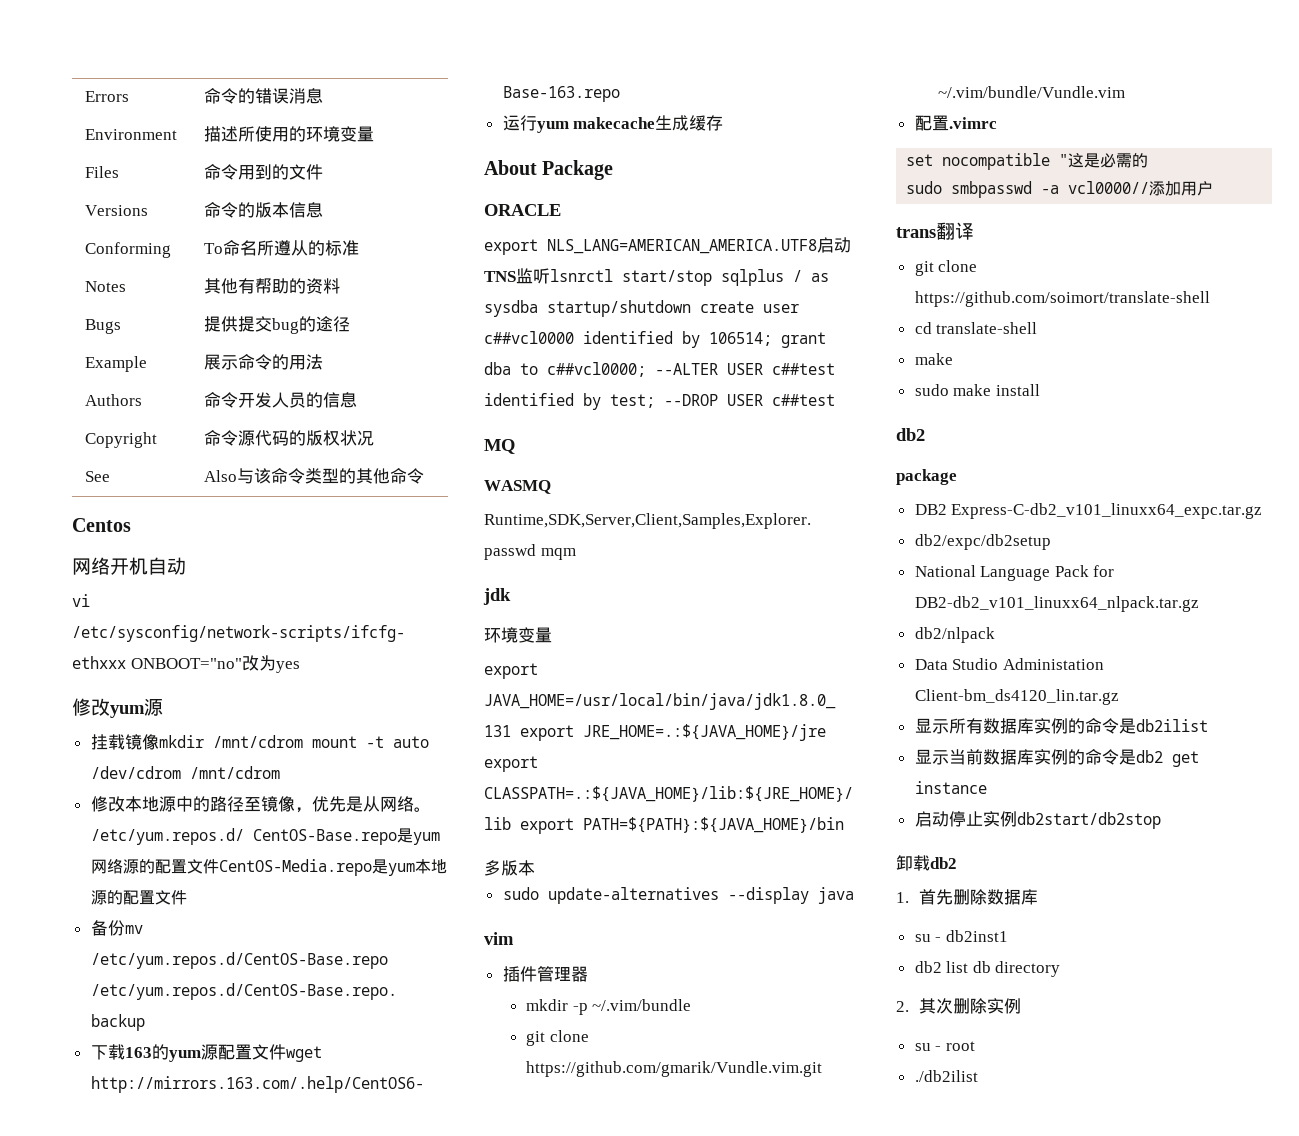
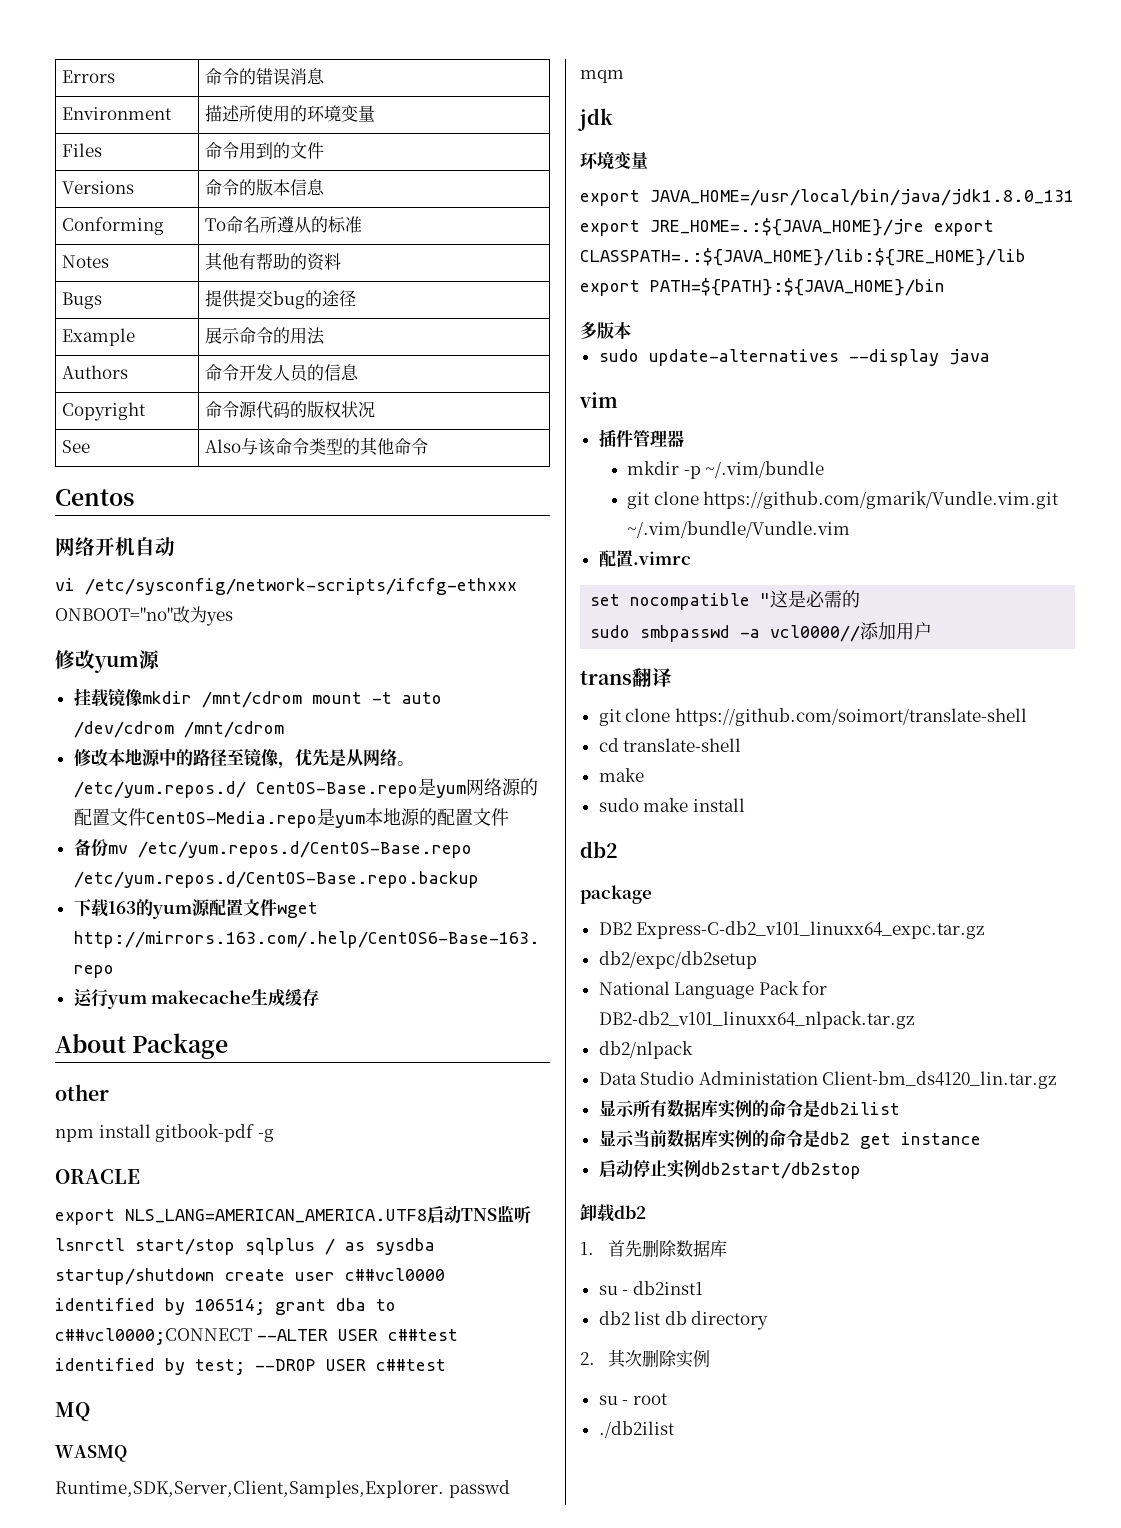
+ other
+ npm install gitbook-pdf -g
- export NLS_LANG=AMERICAN_AMERICA.UTF8启动TNS监听lsnrctl start/stop sqlplus / as sysdba startup/shutdown create user c##vcl0000 identified by 106514; grant dba to c##vcl0000; --ALTER USER c##test identified by test; --DROP USER c##test
+ export NLS_LANG=AMERICAN_AMERICA.UTF8启动TNS监听lsnrctl start/stop sqlplus / as sysdba startup/shutdown create user c##vcl0000 identified by 106514; grant dba to c##vcl0000;CONNECT --ALTER USER c##test identified by test; --DROP USER c##test

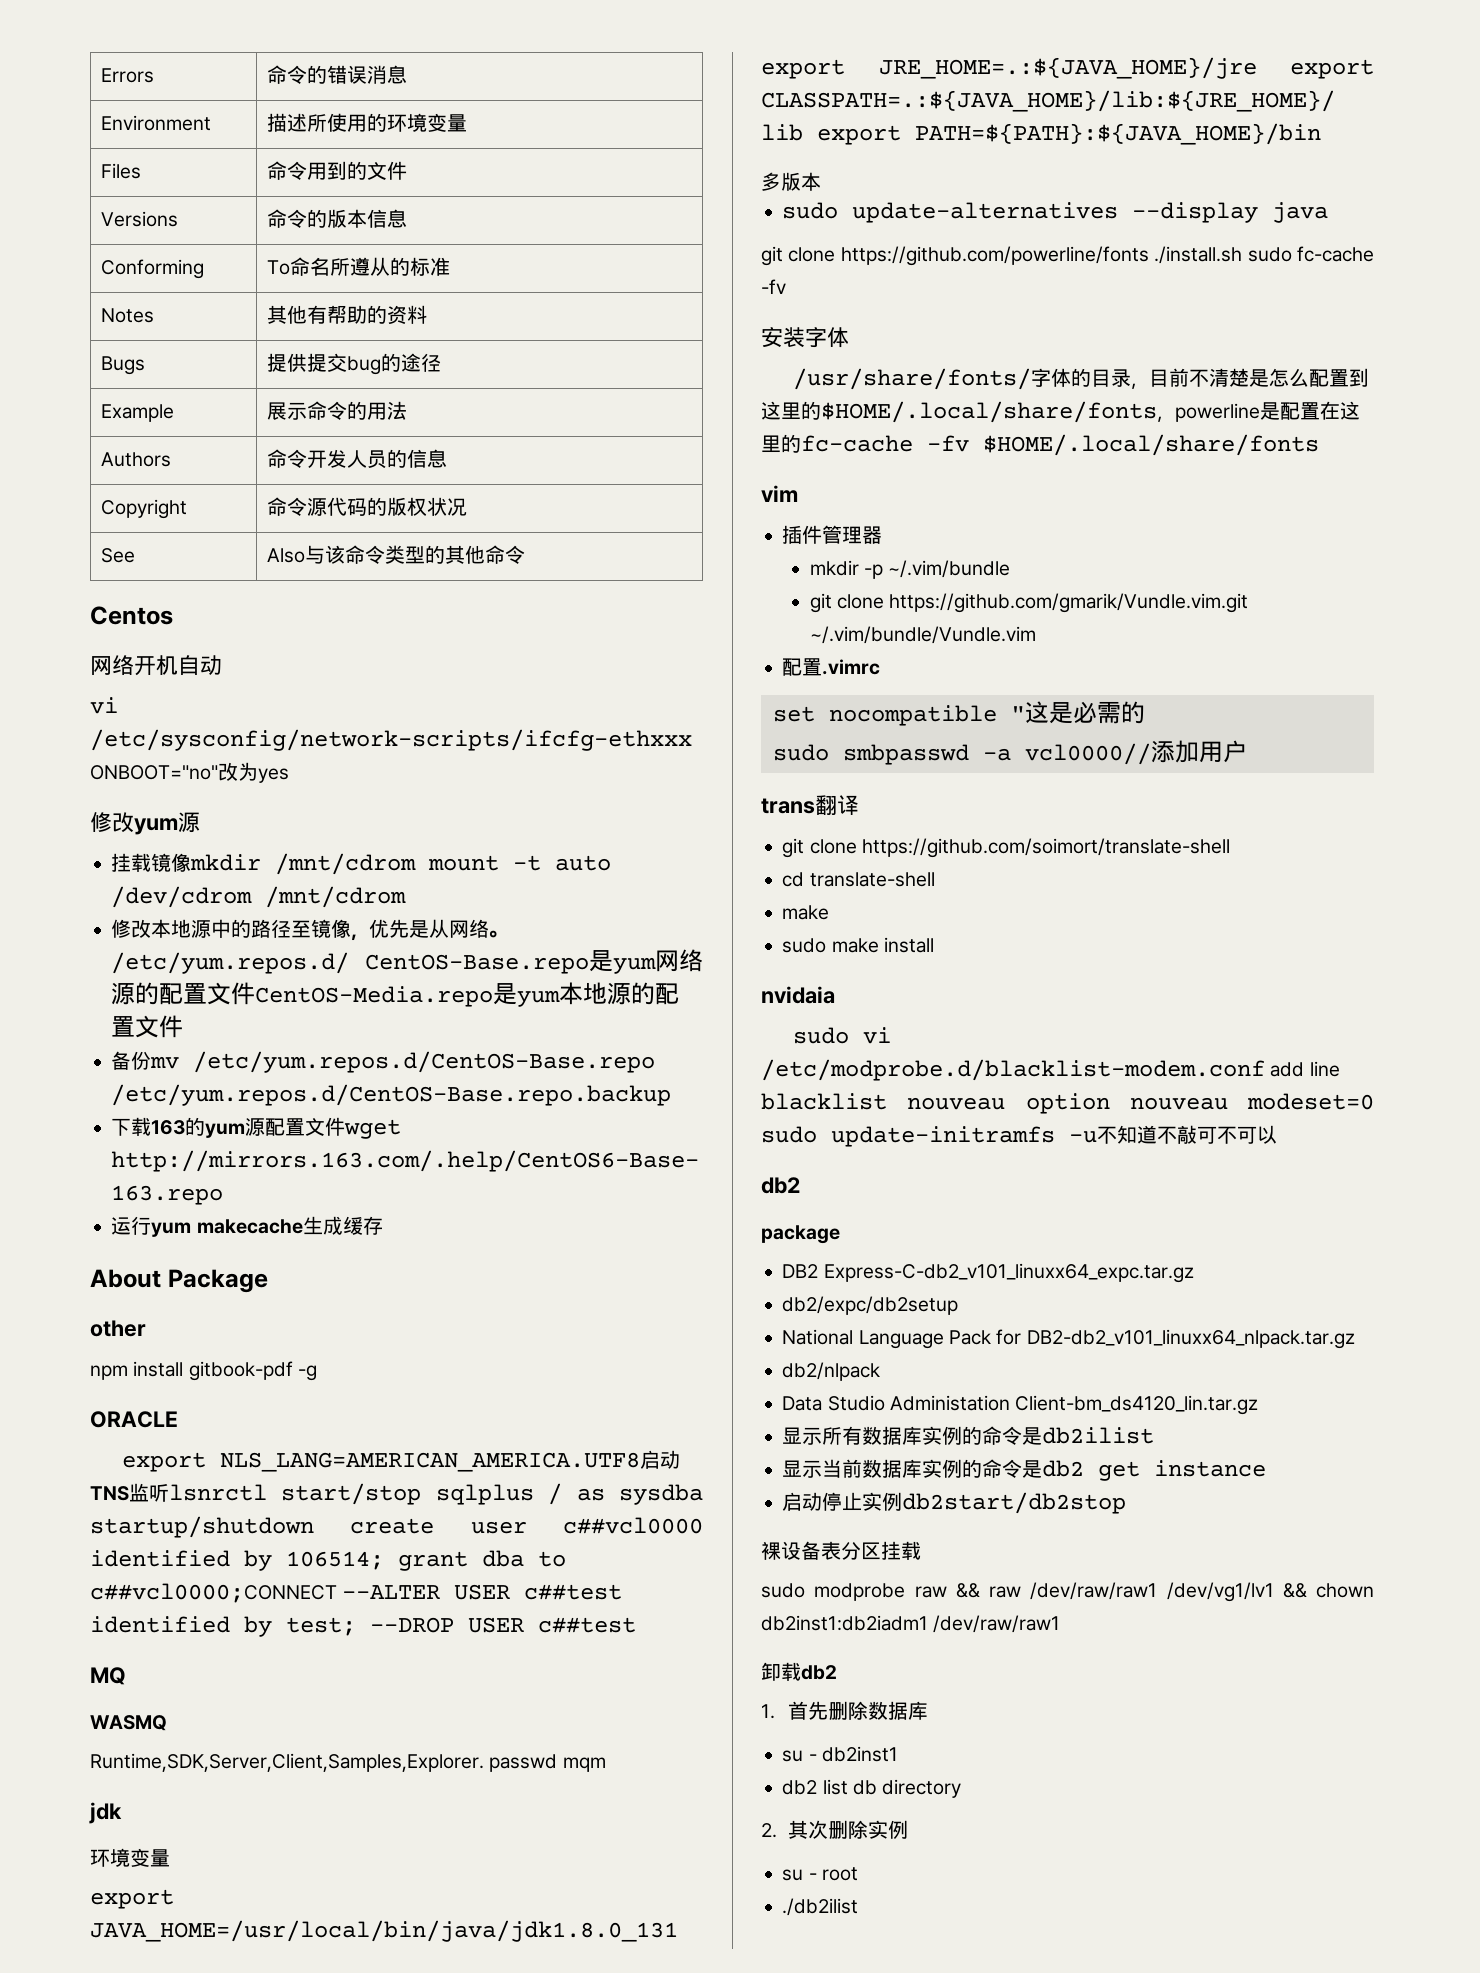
+ git clone https://github.com/powerline/fonts ./install.sh sudo fc-cache -fv
+ 安装字体
+ /usr/share/fonts/字体的目录，目前不清楚是怎么配置到这里的$HOME/.local/share/fonts，powerline是配置在这里的fc-cache -fv $HOME/.local/share/fonts
+ nvidaia
+ sudo vi /etc/modprobe.d/blacklist-modem.conf add line blacklist nouveau option nouveau modeset=0 sudo update-initramfs -u不知道不敲可不可以
+ 裸设备表分区挂载
+ sudo modprobe raw && raw /dev/raw/raw1 /dev/vg1/lv1 && chown db2inst1:db2iadm1 /dev/raw/raw1

